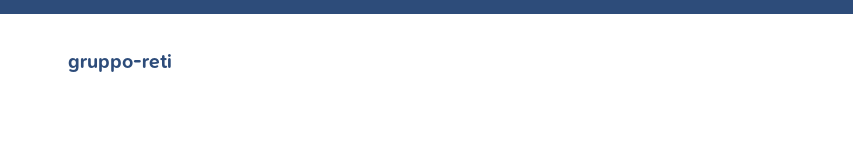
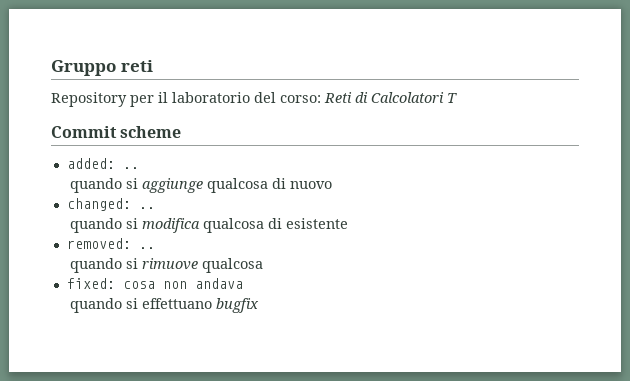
- gruppo-reti
+ Gruppo reti
+ Repository per il laboratorio del corso: Reti di Calcolatori T
+ Commit scheme
+ added: ..
+ quando si aggiunge qualcosa di nuovo
+ changed: ..
+ quando si modifica qualcosa di esistente
+ removed: ..
+ quando si rimuove qualcosa
+ fixed: cosa non andava
+ quando si effettuano bugfix

